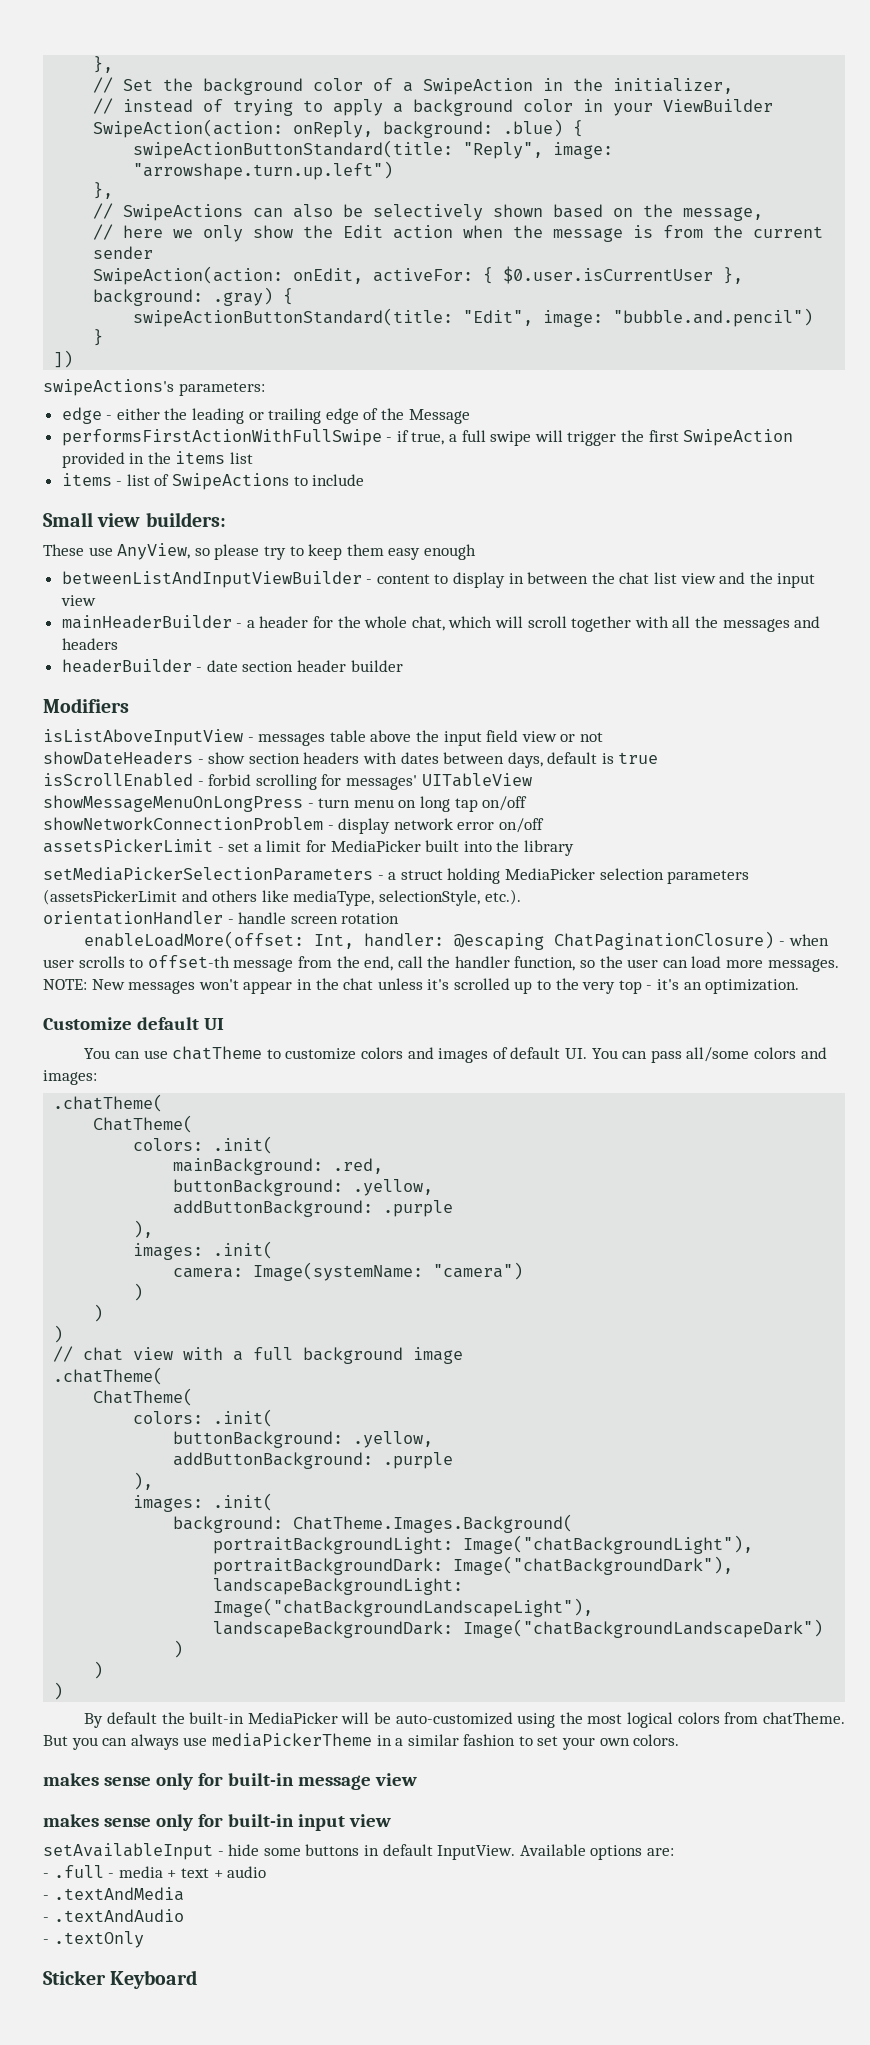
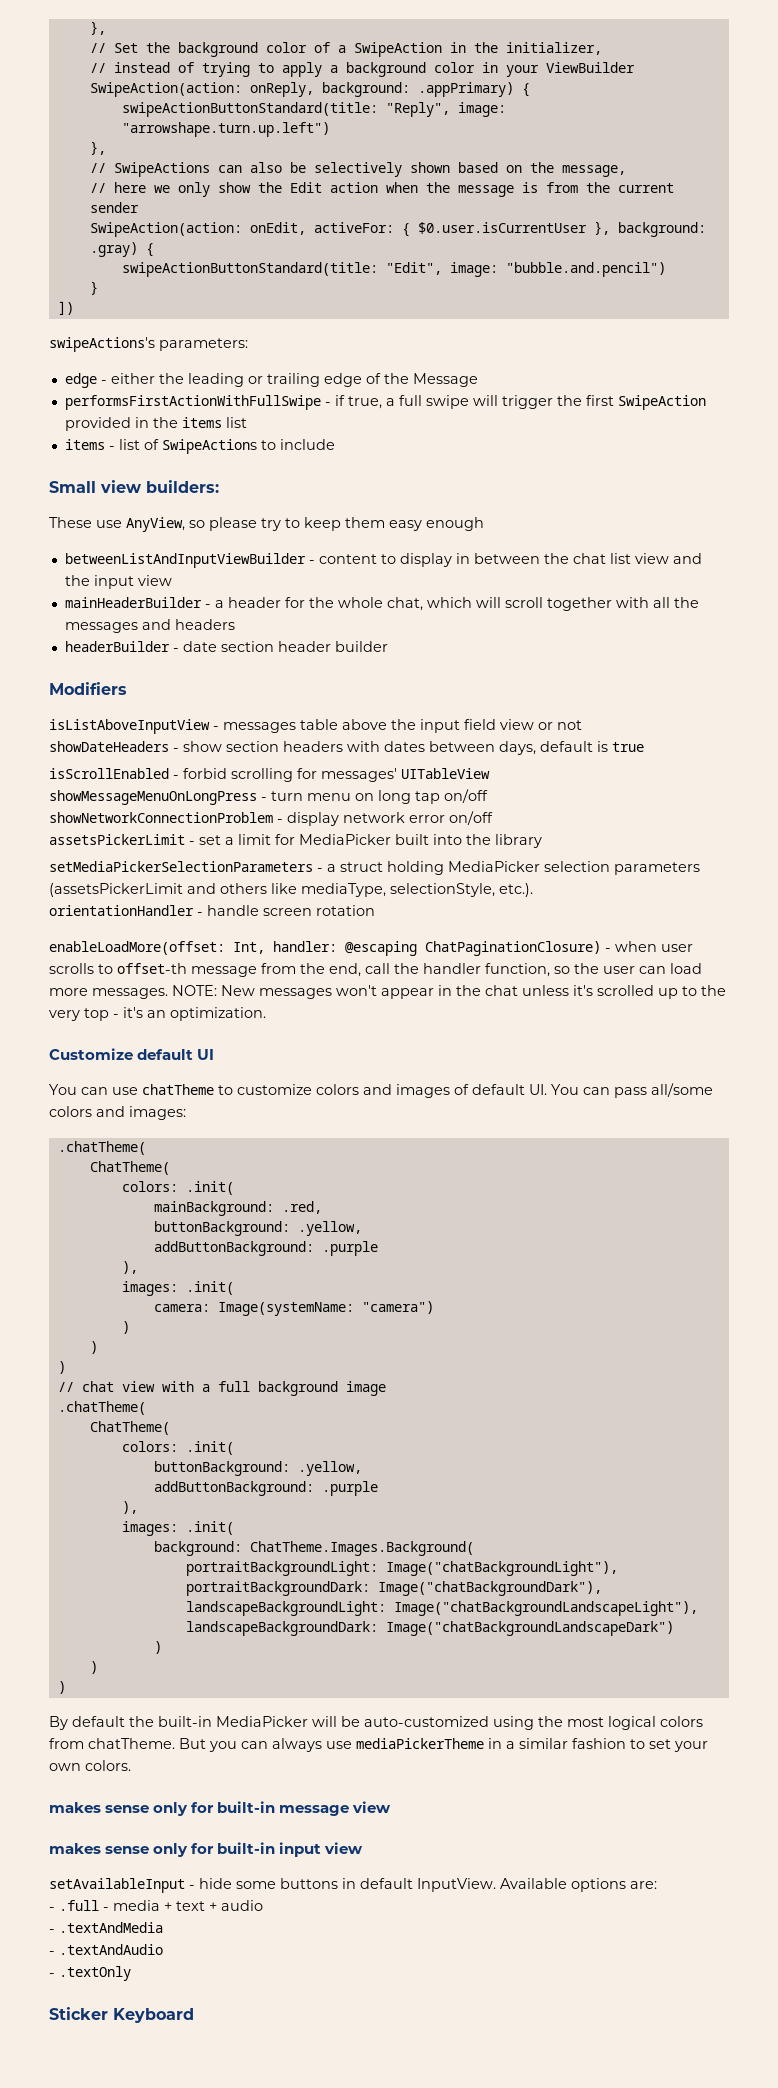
- SwipeAction(action: onReply, background: .blue) {
+ SwipeAction(action: onReply, background: .appPrimary) {

